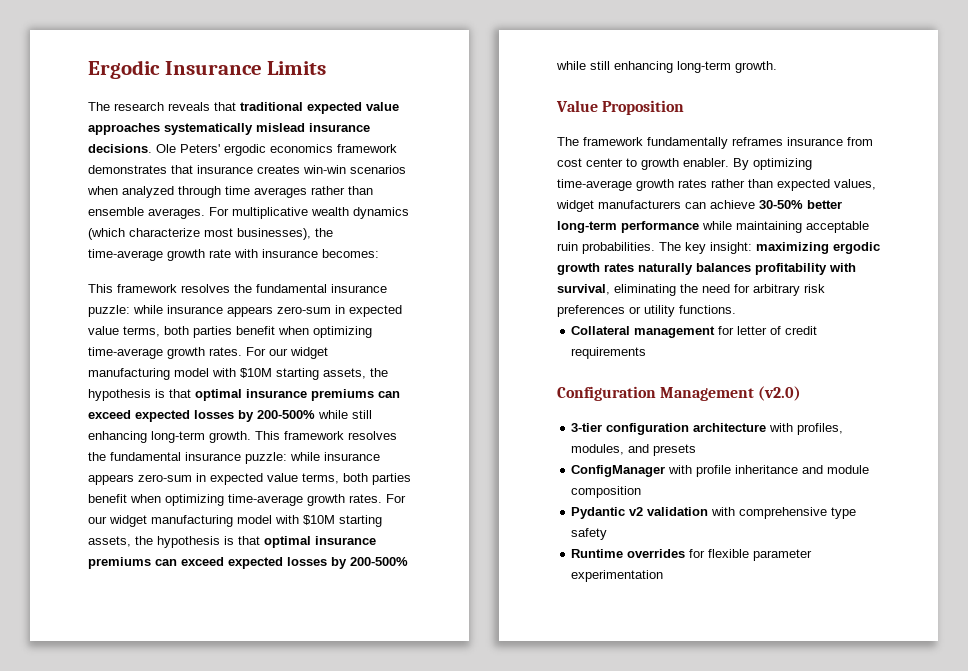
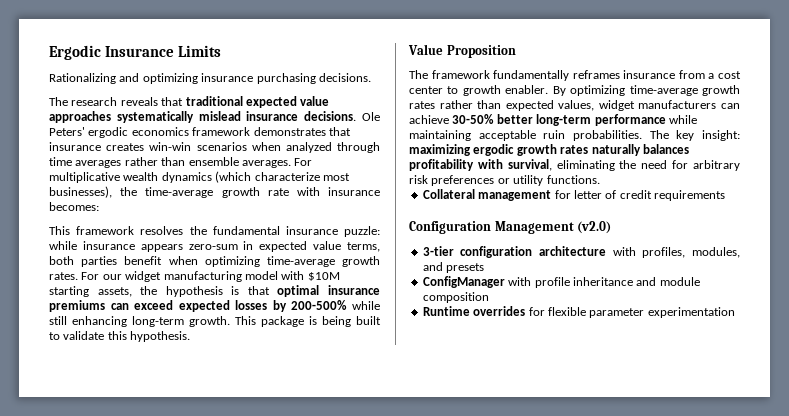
+ Rationalizing and optimizing insurance purchasing decisions.
- For our widget manufacturing model with $10M starting assets, the hypothesis is that optimal insurance premiums can exceed expected losses by 200-500% while still enhancing long-term growth. This framework resolves the fundamental insurance puzzle: while insurance appears zero-sum in expected value terms, both parties benefit when optimizing time-average growth rates. For our widget manufacturing model with $10M starting assets, the hypothesis is that optimal insurance premiums can exceed expected losses by 200-500% while still enhancing long-term growth.
+ For our widget manufacturing model with $10M starting assets, the hypothesis is that optimal insurance premiums can exceed expected losses by 200-500% while still enhancing long-term growth. This package is being built to validate this hypothesis.
- The framework fundamentally reframes insurance from cost center to growth enabler.
+ The framework fundamentally reframes insurance from a cost center to growth enabler.
- Pydantic v2 validation with comprehensive type safety

